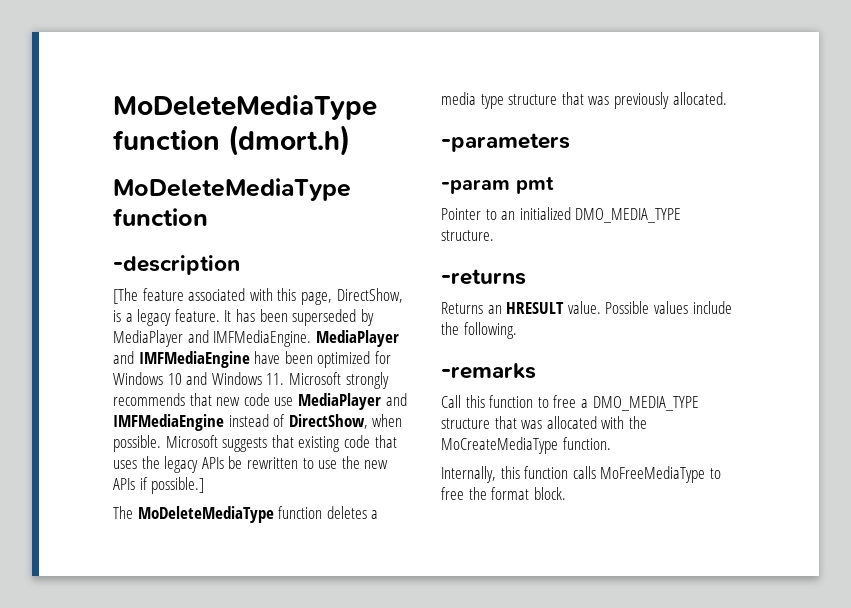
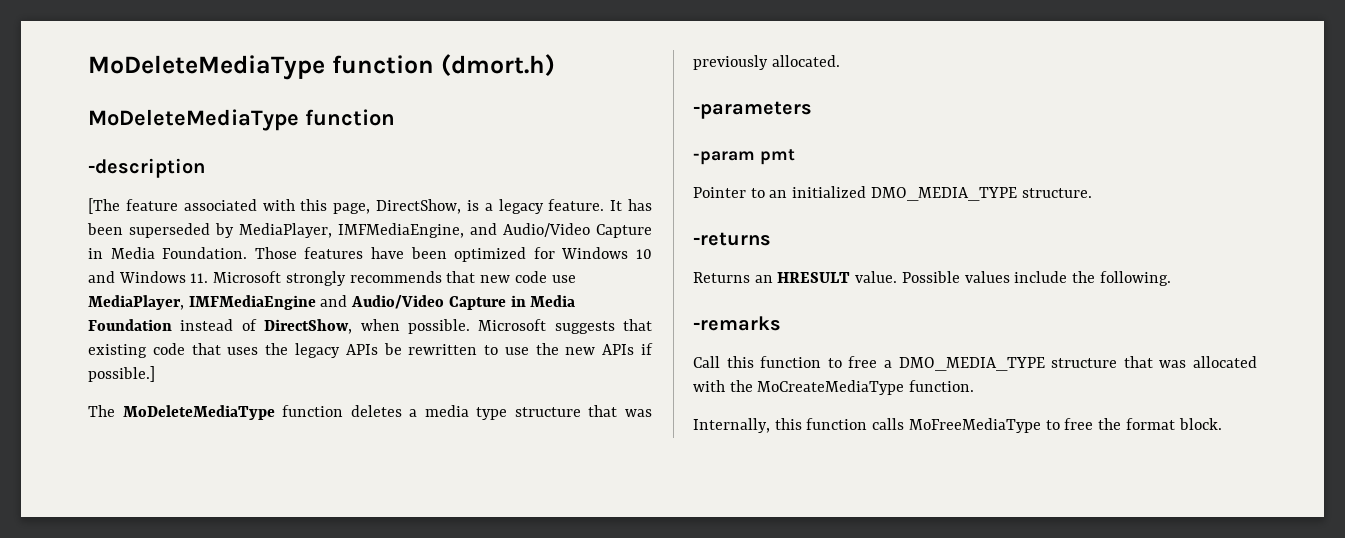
- It has been superseded by MediaPlayer and IMFMediaEngine. MediaPlayer and IMFMediaEngine have been optimized for Windows 10 and Windows 11. Microsoft strongly recommends that new code use MediaPlayer and IMFMediaEngine instead of DirectShow, when possible.
+ It has been superseded by MediaPlayer, IMFMediaEngine, and Audio/Video Capture in Media Foundation. Those features have been optimized for Windows 10 and Windows 11. Microsoft strongly recommends that new code use MediaPlayer, IMFMediaEngine and Audio/Video Capture in Media Foundation instead of DirectShow, when possible.

